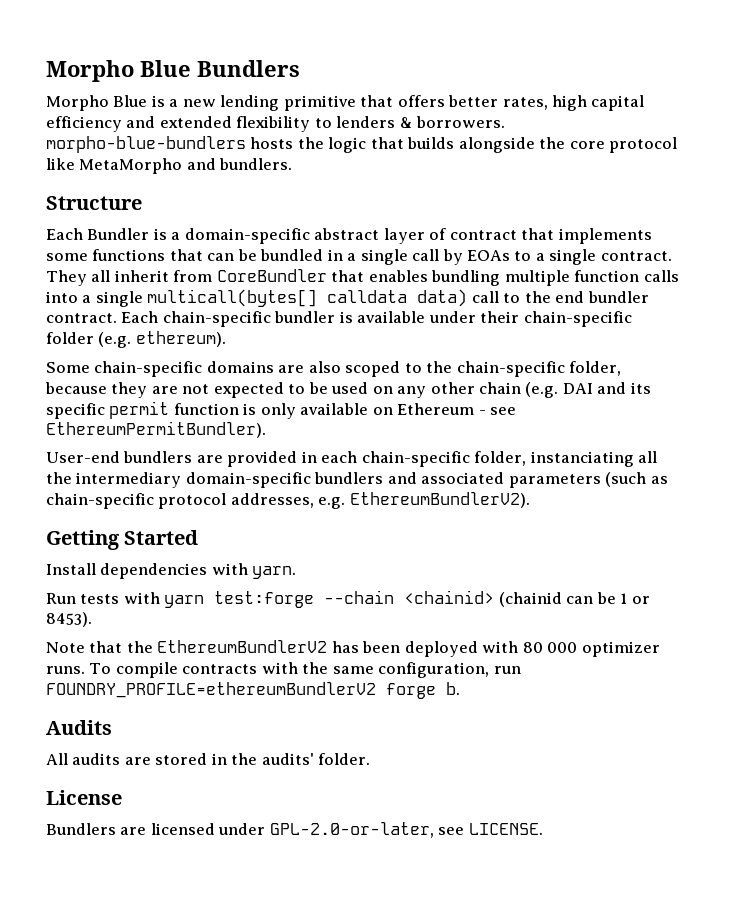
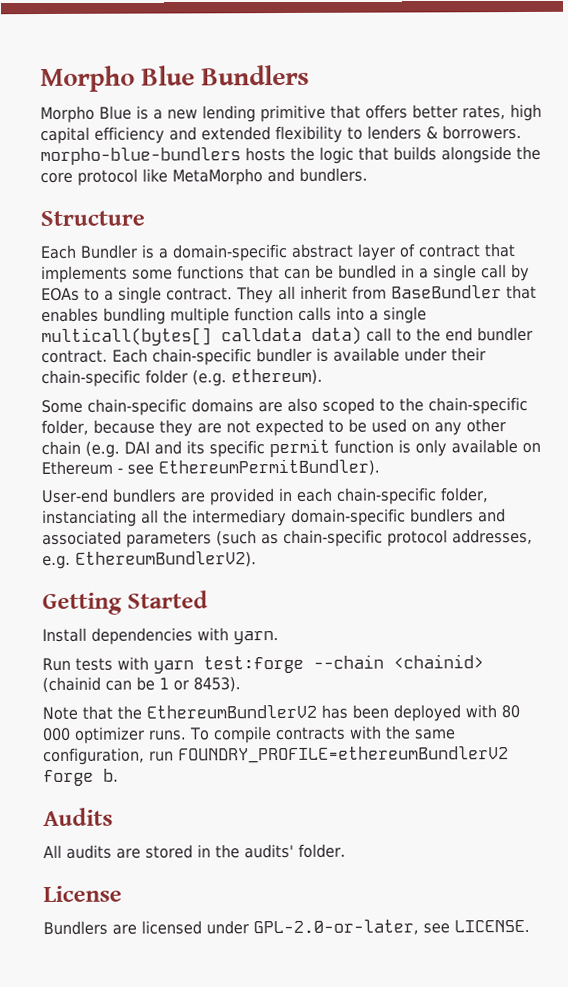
- They all inherit from CoreBundler that enables bundling multiple function calls into a single multicall(bytes[] calldata data) call to the end bundler contract.
+ They all inherit from BaseBundler that enables bundling multiple function calls into a single multicall(bytes[] calldata data) call to the end bundler contract.

